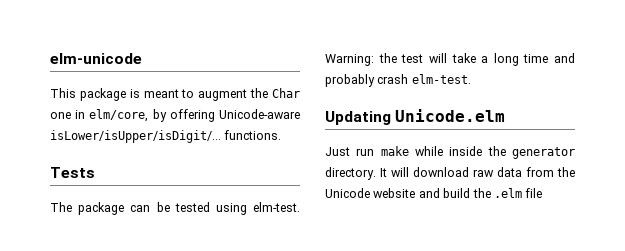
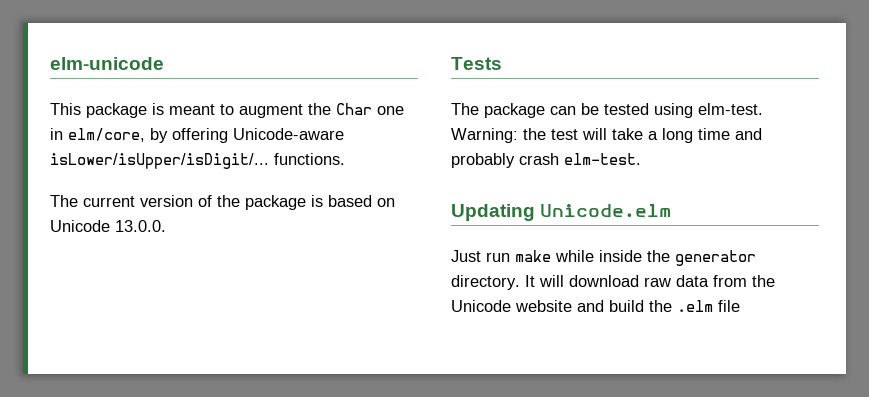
+ The current version of the package is based on Unicode 13.0.0.

